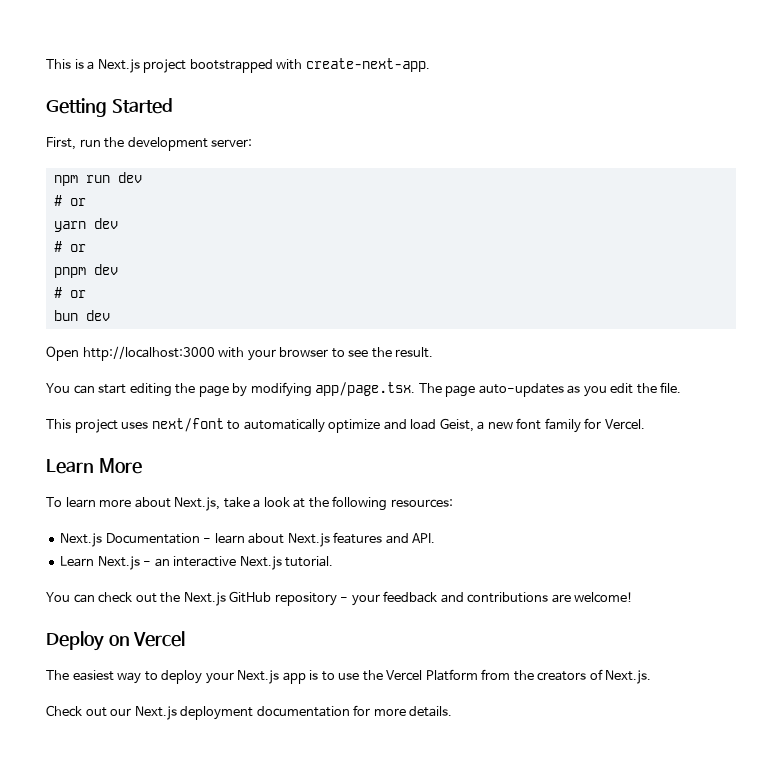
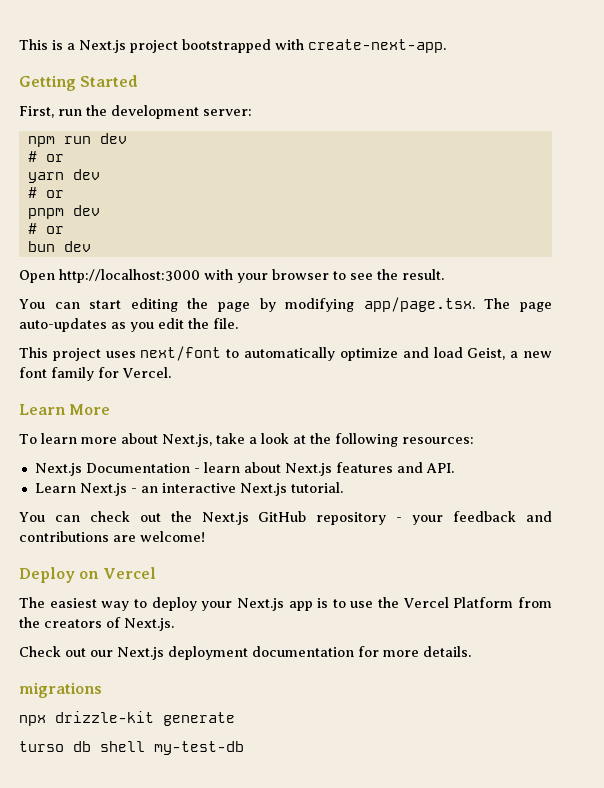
+ migrations
+ npx drizzle-kit generate
+ turso db shell my-test-db

